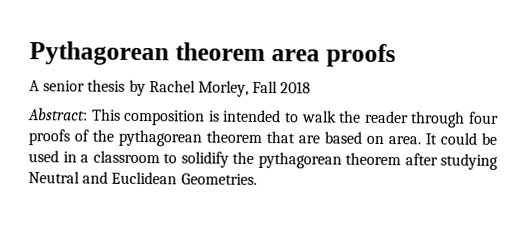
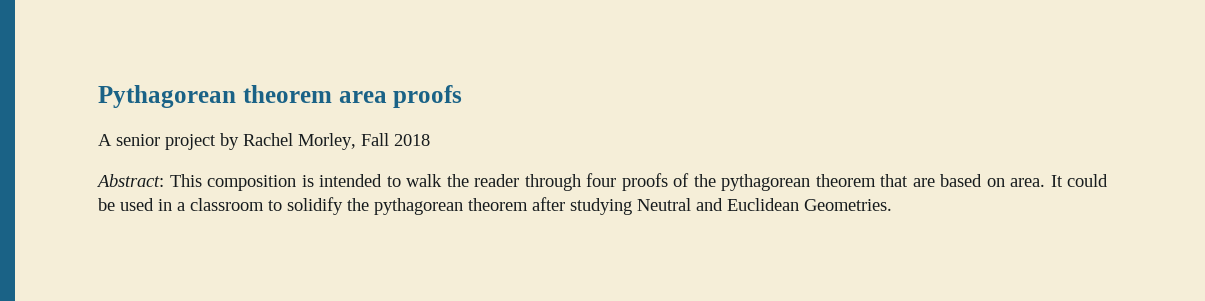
- A senior thesis by Rachel Morley, Fall 2018
+ A senior project by Rachel Morley, Fall 2018

